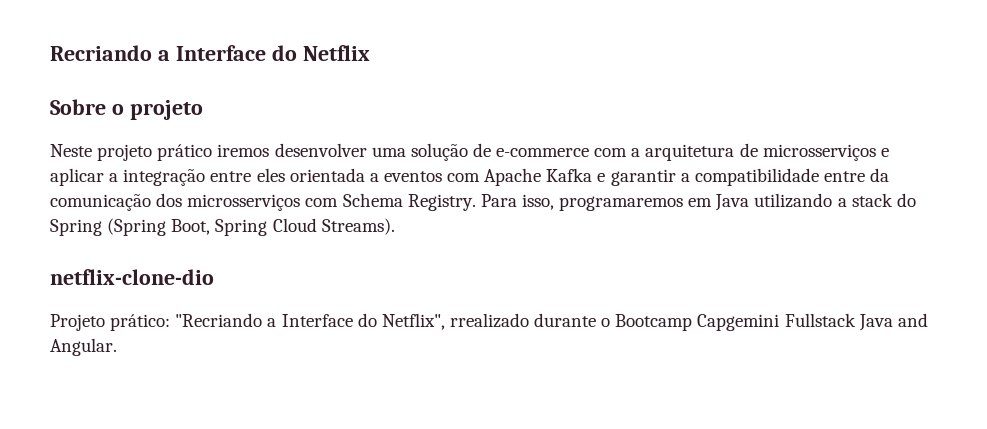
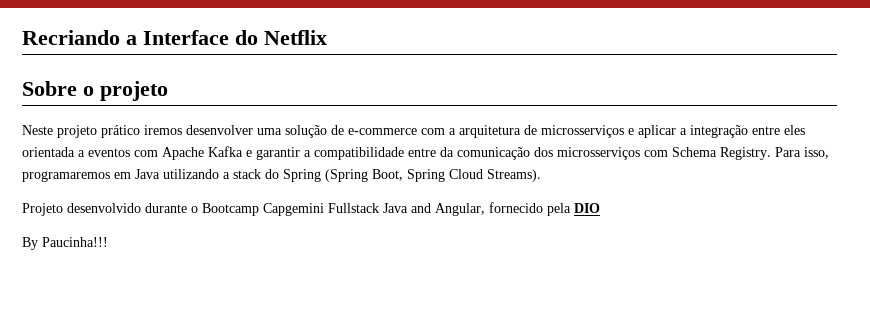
- netflix-clone-dio
- Projeto prático: "Recriando a Interface do Netflix", rrealizado durante o Bootcamp Capgemini Fullstack Java and Angular.
+ Projeto desenvolvido durante o Bootcamp Capgemini Fullstack Java and Angular, fornecido pela DIO
+ By Paucinha!!!

